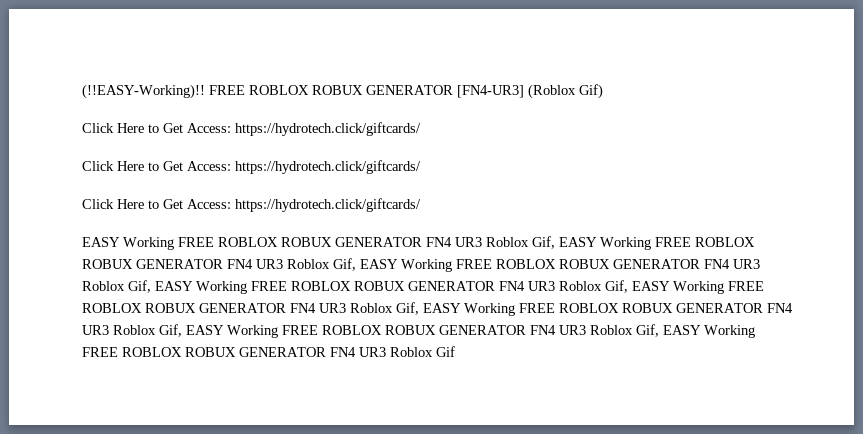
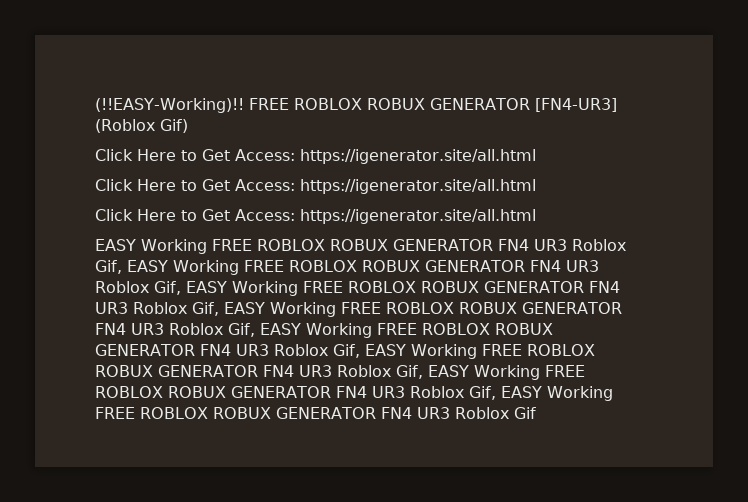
  FREE ROBLOX ROBUX GENERATOR [FN4-UR3] (Roblox Gif)
- Click Here to Get Access: https://hydrotech.click/giftcards/
- Click Here to Get Access: https://hydrotech.click/giftcards/
- Click Here to Get Access: https://hydrotech.click/giftcards/
+ Click Here to Get Access: https://igenerator.site/all.html
+ Click Here to Get Access: https://igenerator.site/all.html
+ Click Here to Get Access: https://igenerator.site/all.html

